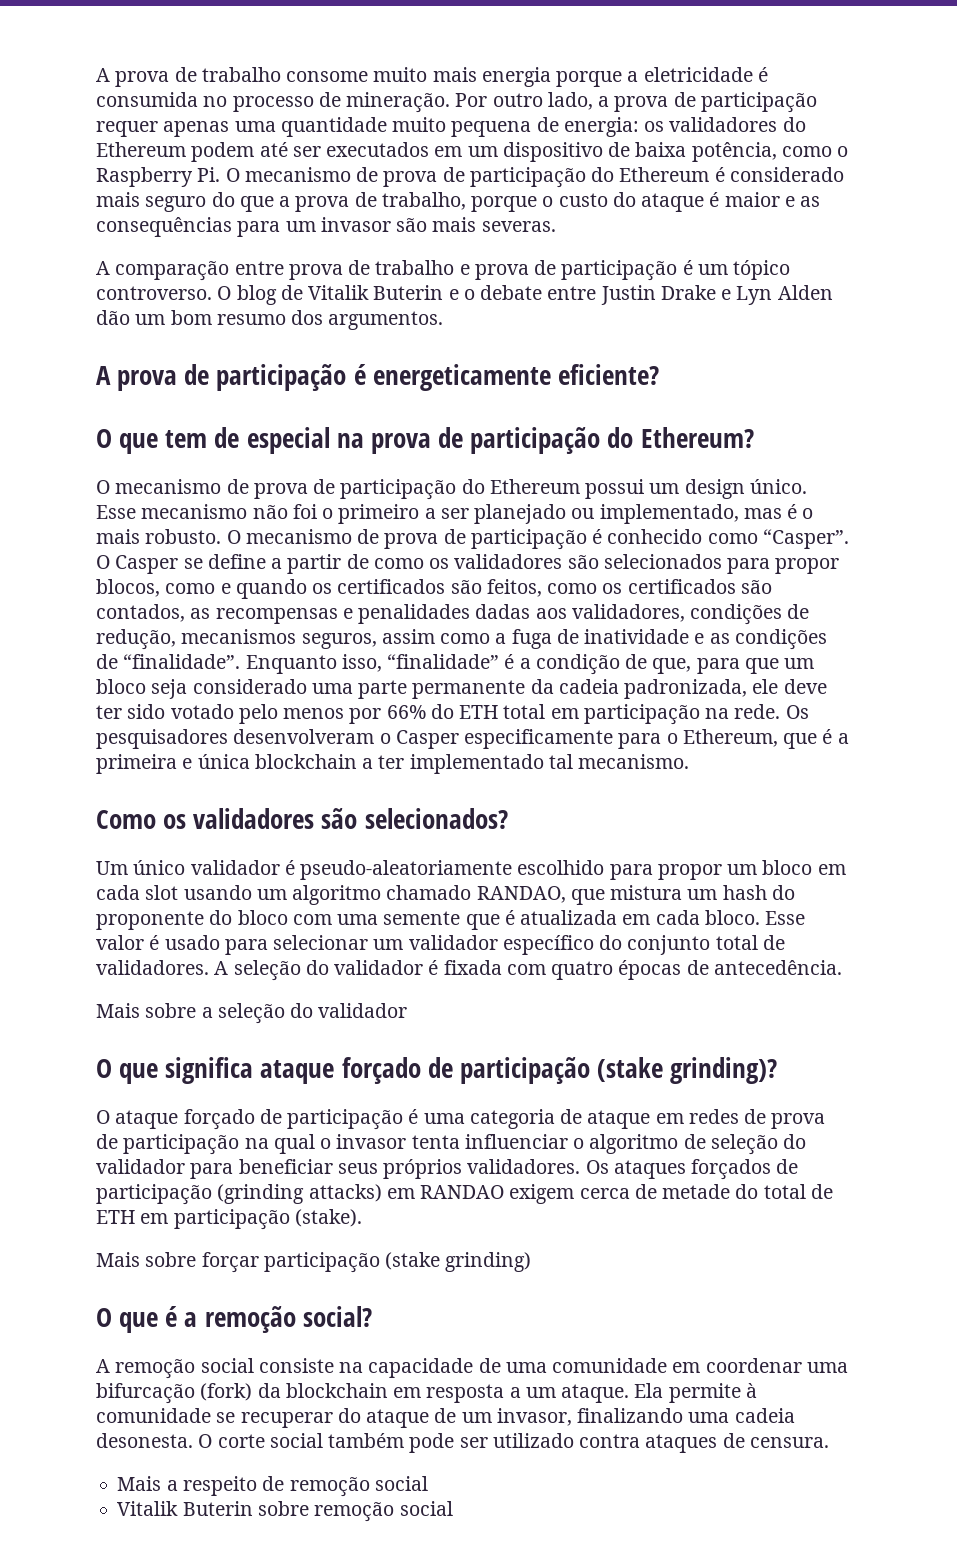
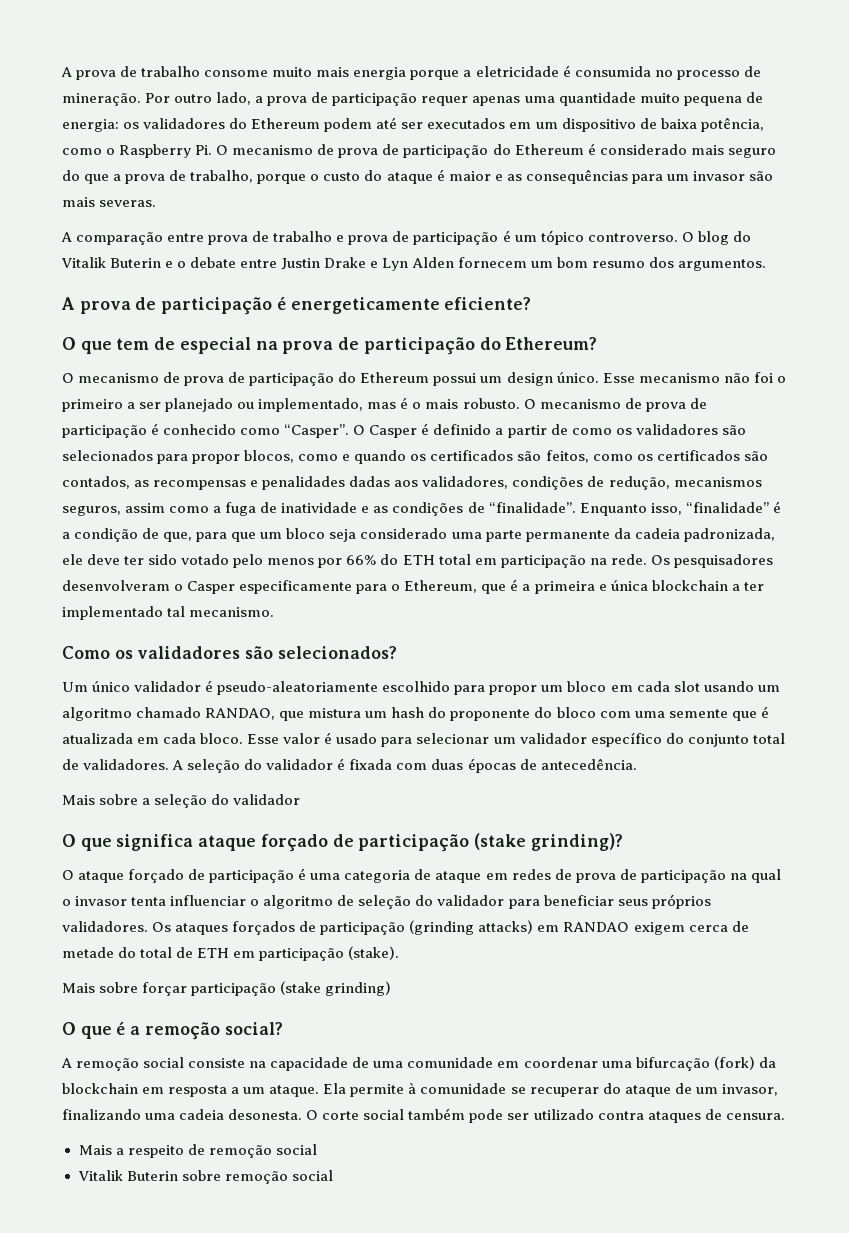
- O blog de Vitalik Buterin e o debate entre Justin Drake e Lyn Alden dão um bom resumo dos argumentos.
+ O blog do Vitalik Buterin e o debate entre Justin Drake e Lyn Alden fornecem um bom resumo dos argumentos.
- O Casper se define a partir de como os validadores são selecionados para propor blocos, como e quando os certificados são feitos, como os certificados são contados, as recompensas e penalidades dadas aos validadores, condições de redução, mecanismos seguros, assim como a fuga de inatividade e as condições de “finalidade”.
+ O Casper é definido a partir de como os validadores são selecionados para propor blocos, como e quando os certificados são feitos, como os certificados são contados, as recompensas e penalidades dadas aos validadores, condições de redução, mecanismos seguros, assim como a fuga de inatividade e as condições de “finalidade”.
- A seleção do validador é fixada com quatro épocas de antecedência.
+ A seleção do validador é fixada com duas épocas de antecedência.

